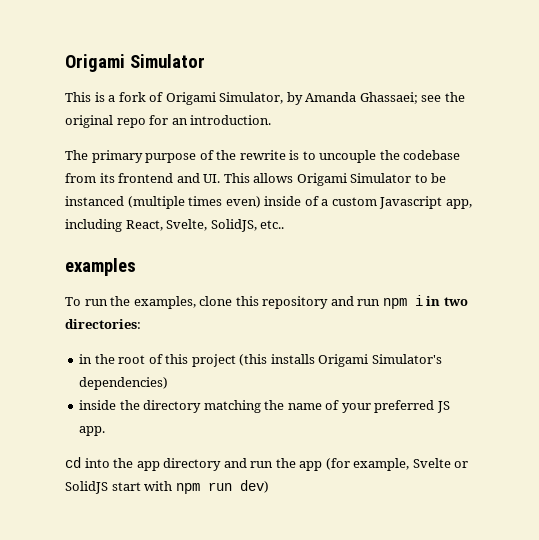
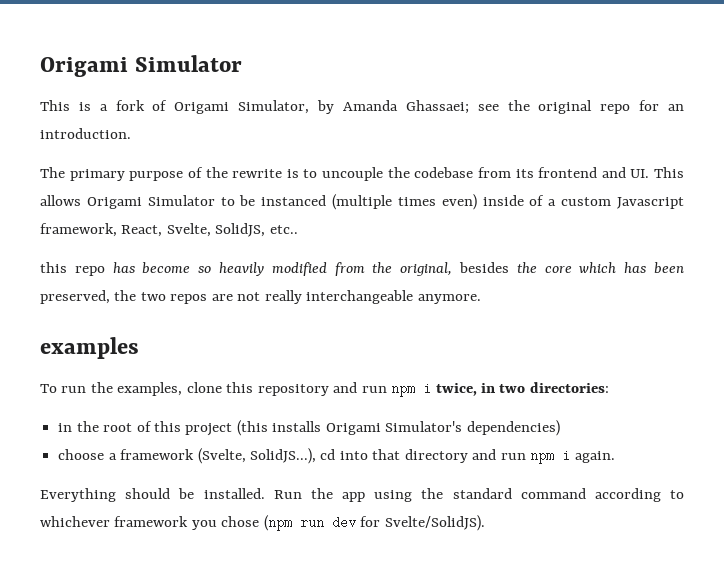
- The primary purpose of the rewrite is to uncouple the codebase from its frontend and UI. This allows Origami Simulator to be instanced (multiple times even) inside of a custom Javascript app, including React, Svelte, SolidJS, etc..
+ The primary purpose of the rewrite is to uncouple the codebase from its frontend and UI. This allows Origami Simulator to be instanced (multiple times even) inside of a custom Javascript framework, React, Svelte, SolidJS, etc..
+ this repo has become so heavily modified from the original, besides the core which has been preserved, the two repos are not really interchangeable anymore.
- To run the examples, clone this repository and run npm i in two directories:
+ To run the examples, clone this repository and run npm i twice, in two directories:
- inside the directory matching the name of your preferred JS app.
- cd into the app directory and run the app (for example, Svelte or SolidJS start with npm run dev)
+ choose a framework (Svelte, SolidJS...), cd into that directory and run npm i again.
+ Everything should be installed. Run the app using the standard command according to whichever framework you chose (npm run dev for Svelte/SolidJS).

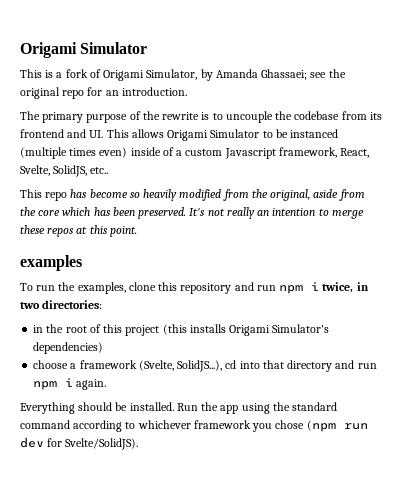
- this repo has become so heavily modified from the original, besides the core which has been preserved, the two repos are not really interchangeable anymore.
+ This repo has become so heavily modified from the original, aside from the core which has been preserved. It's not really an intention to merge these repos at this point.

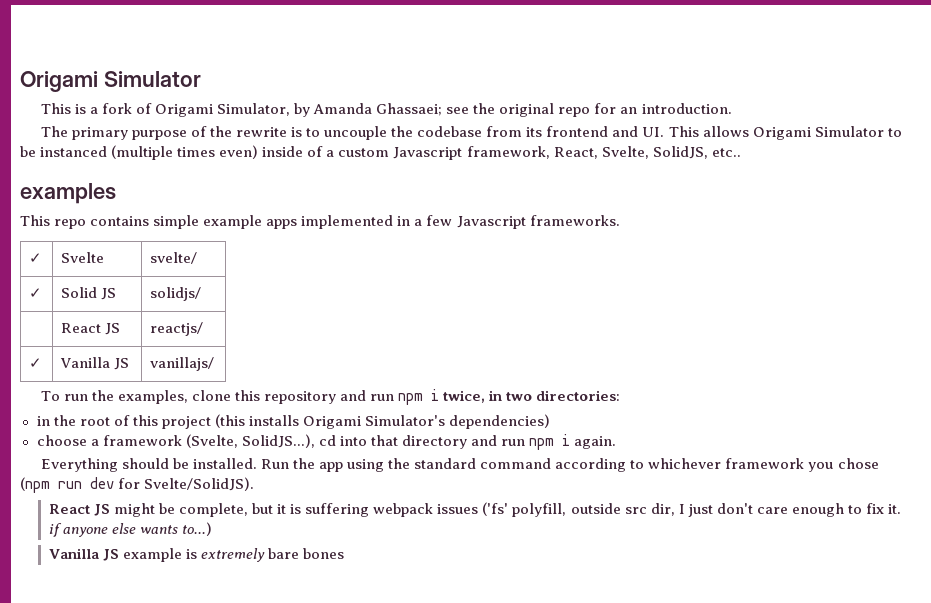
+ examples
- This repo has become so heavily modified from the original, aside from the core which has been preserved. It's not really an intention to merge these repos at this point.
- examples
+ This repo contains simple example apps implemented in a few Javascript frameworks.
+ ✓ | Svelte | svelte/
+ ✓ | Solid JS | solidjs/
+ | React JS | reactjs/
+ ✓ | Vanilla JS | vanillajs/
+ React JS might be complete, but it is suffering webpack issues ('fs' polyfill, outside src dir, I just don't care enough to fix it. if anyone else wants to...)
+ Vanilla JS example is extremely bare bones

